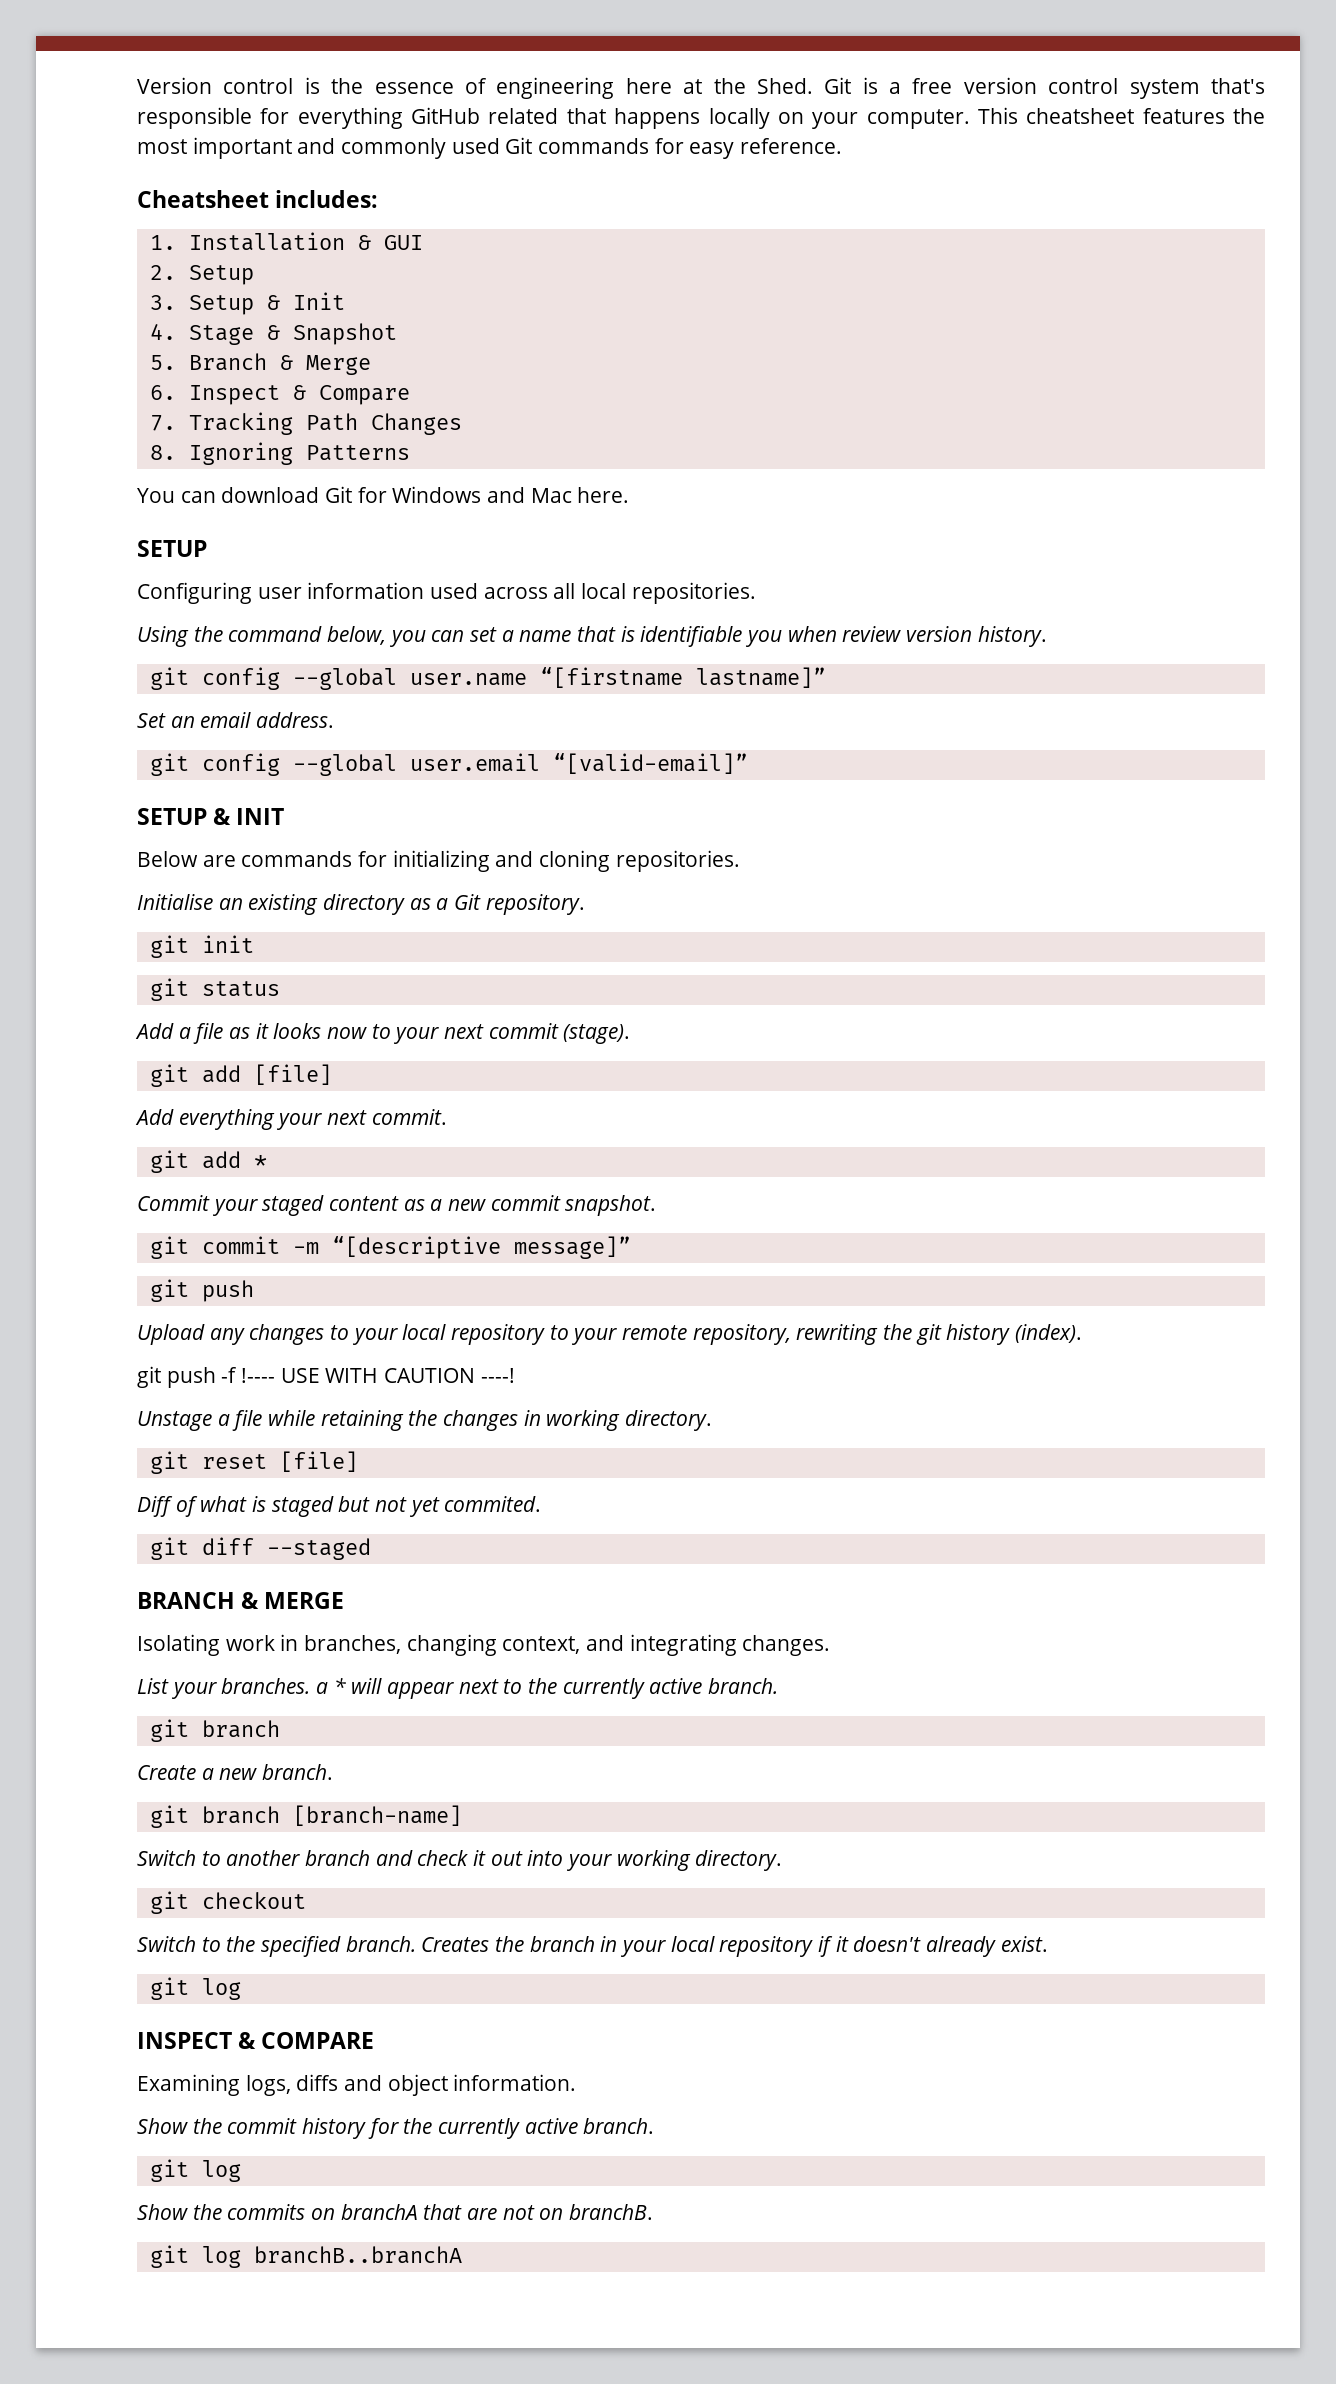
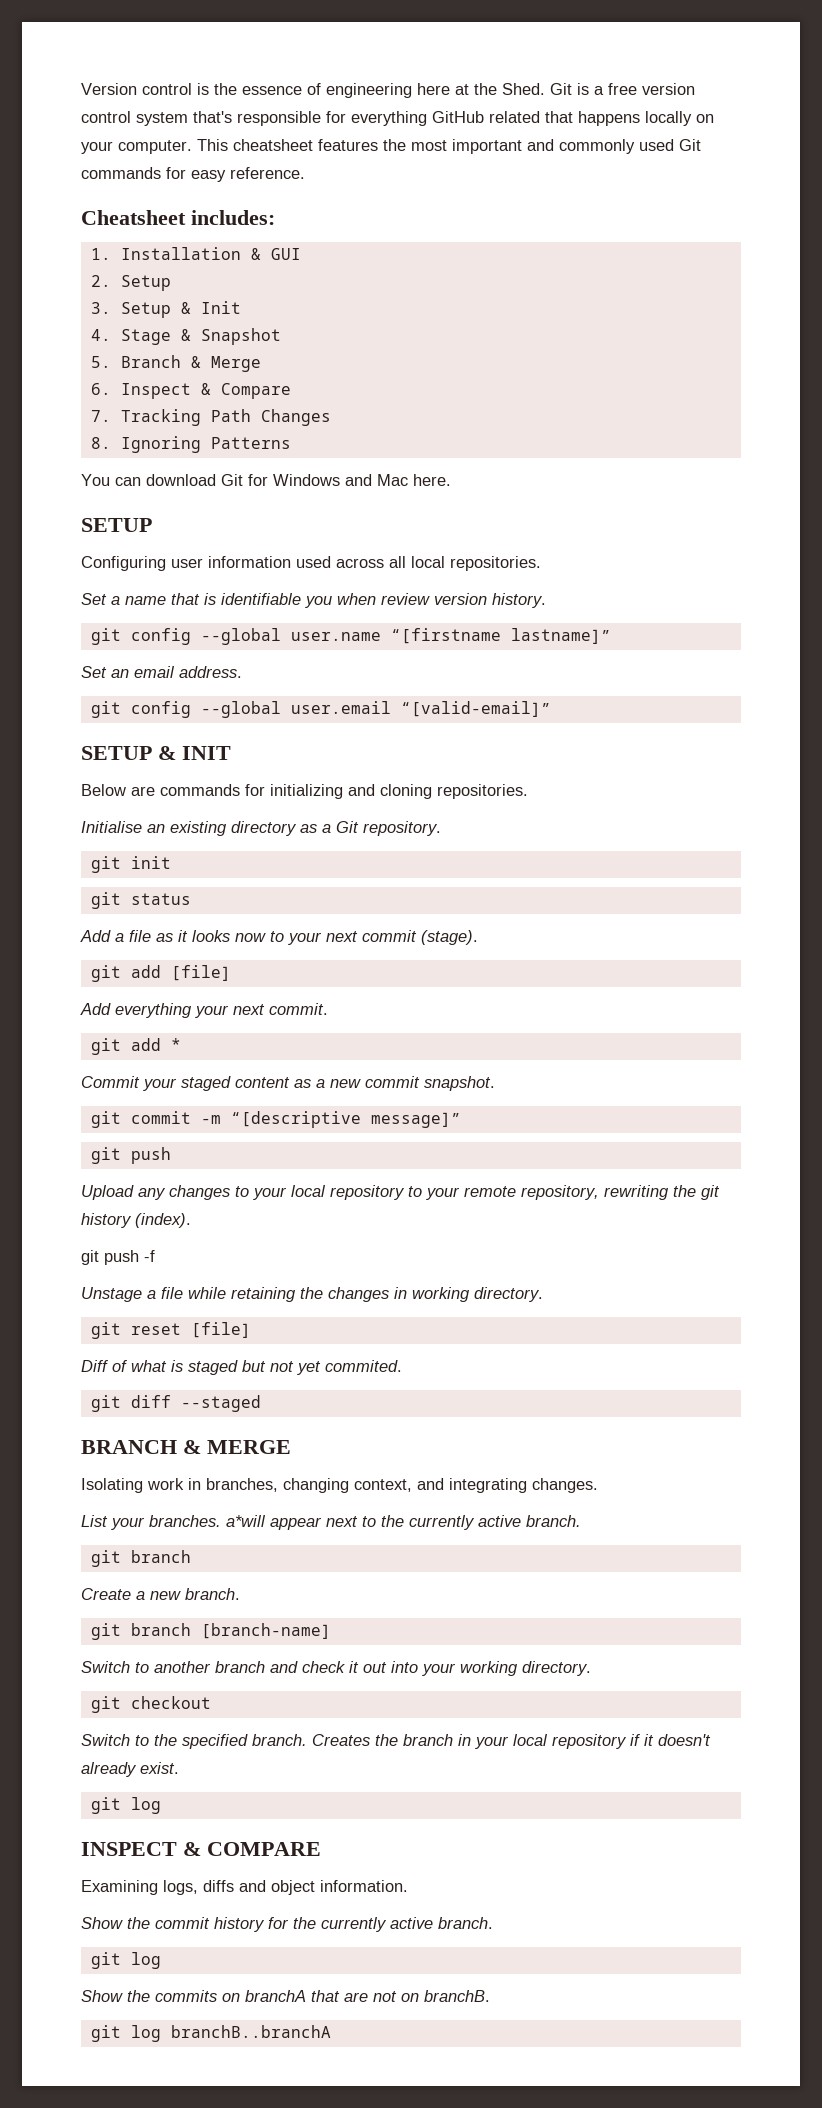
- Using the command below, you can set a name that is identifiable you when review version history.
+ Set a name that is identifiable you when review version history.
- git push -f !---- USE WITH CAUTION ----!
+ git push -f
- List your branches. a * will appear next to the currently active branch.
+ List your branches. a*will appear next to the currently active branch.

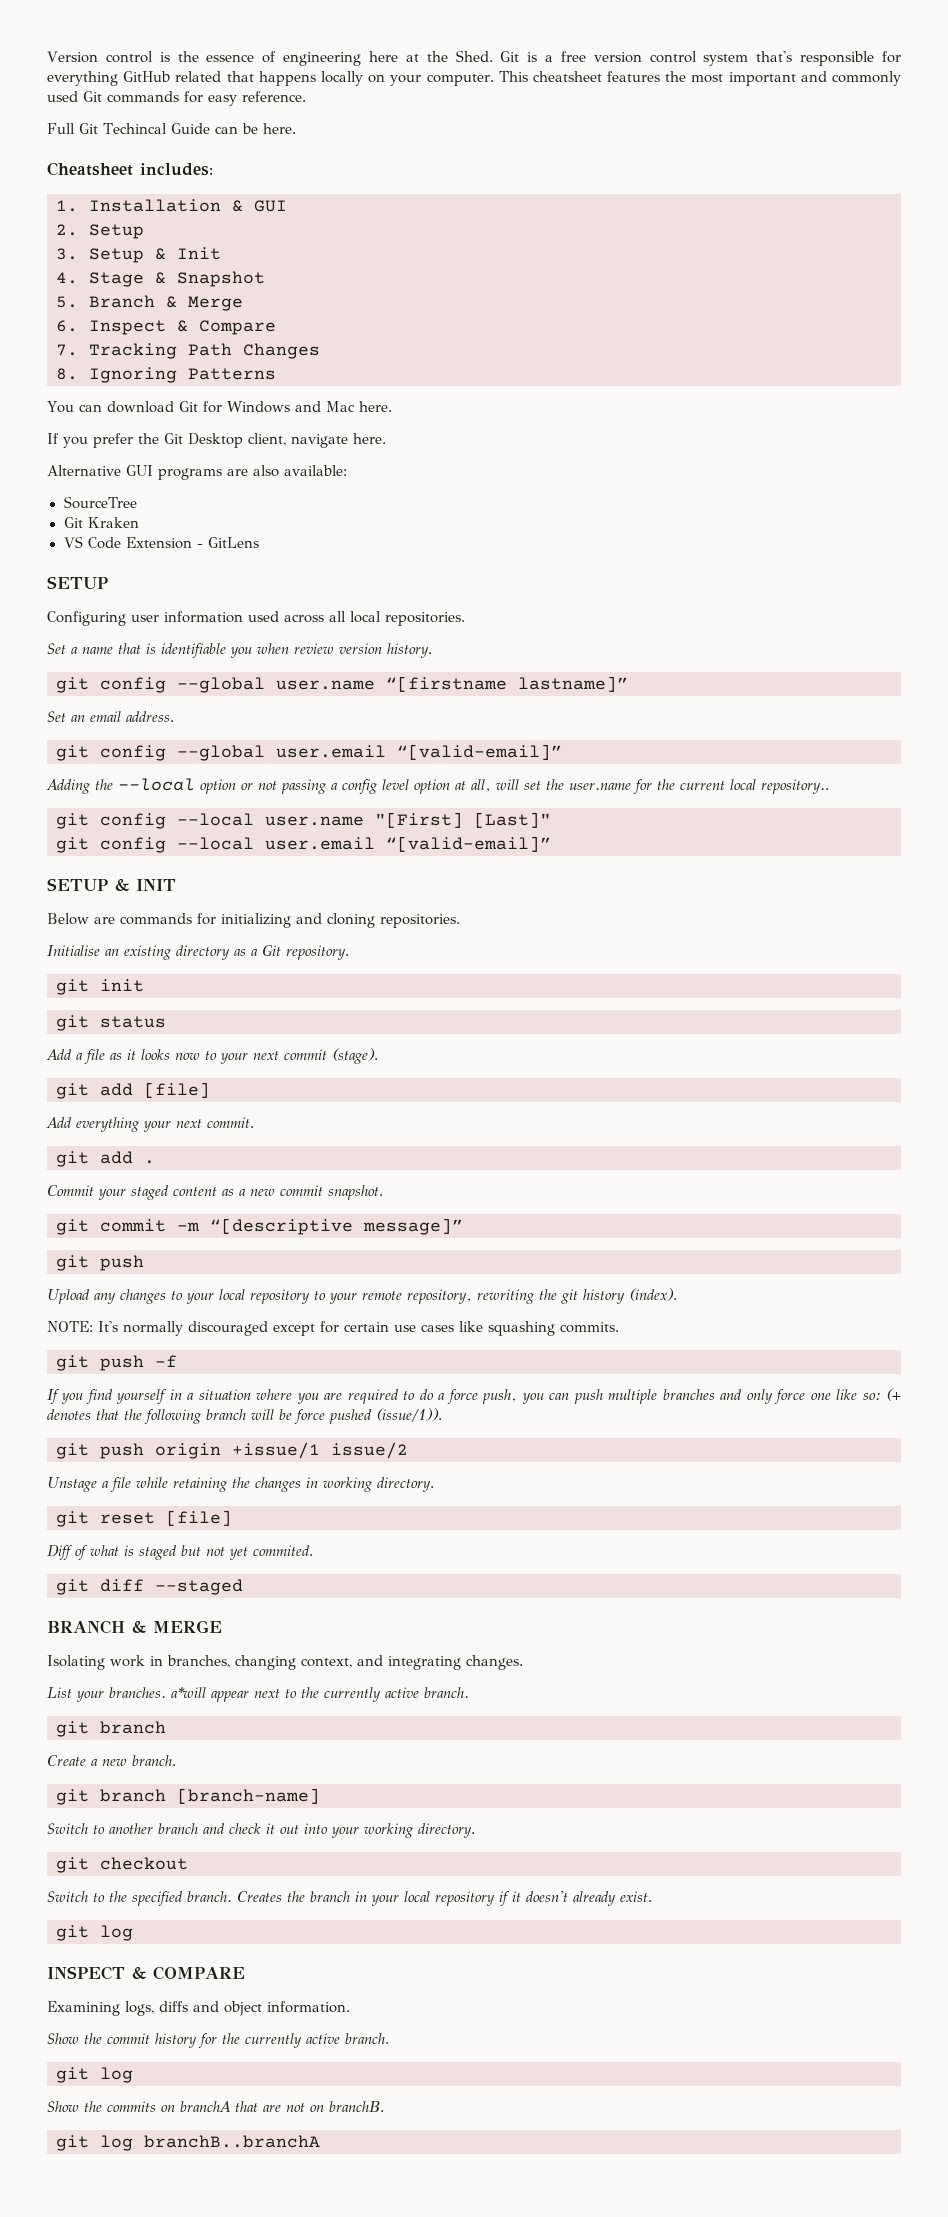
+ Full Git Techincal Guide can be here.
+ If you prefer the Git Desktop client, navigate here.
+ Alternative GUI programs are also available:
+ SourceTree
+ Git Kraken
+ VS Code Extension - GitLens
+ Adding the --local option or not passing a config level option at all, will set the user.name for the current local repository..
+ git config --local user.name "[First] [Last]"
+ git config --local user.email “[valid-email]”
- git add *
+ git add .
+ NOTE: It's normally discouraged except for certain use cases like squashing commits.
  git push -f
+ If you find yourself in a situation where you are required to do a force push, you can push multiple branches and only force one like so: (+ denotes that the following branch will be force pushed (issue/1)).
+ git push origin +issue/1 issue/2

